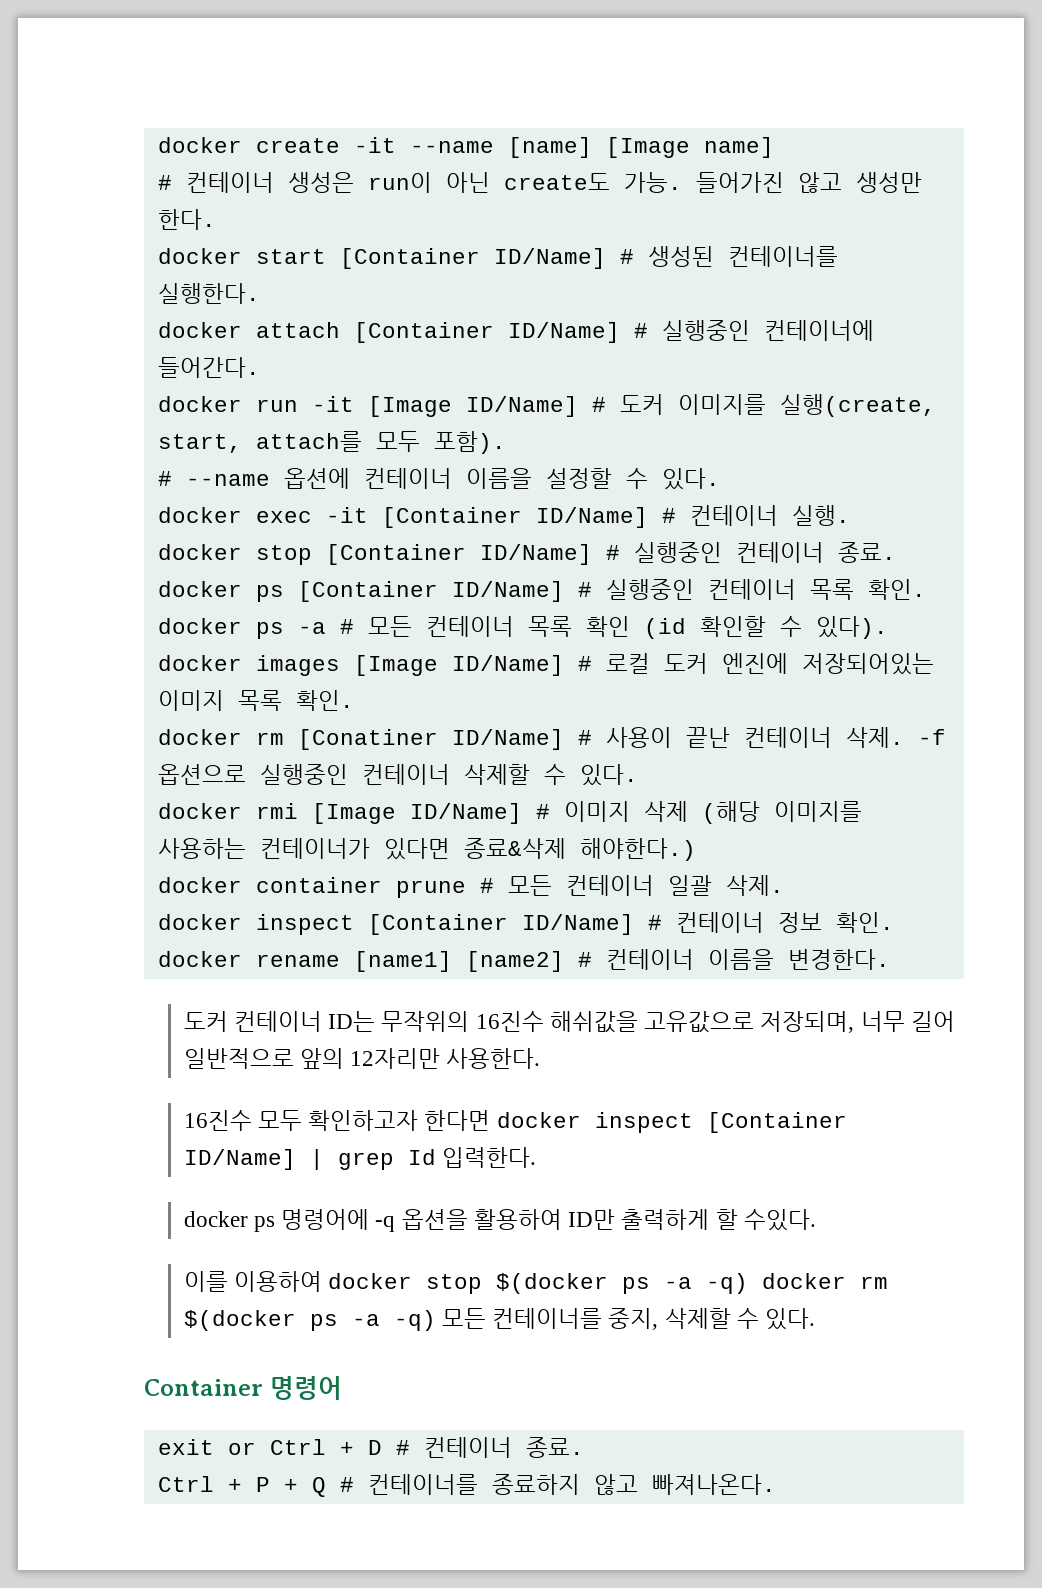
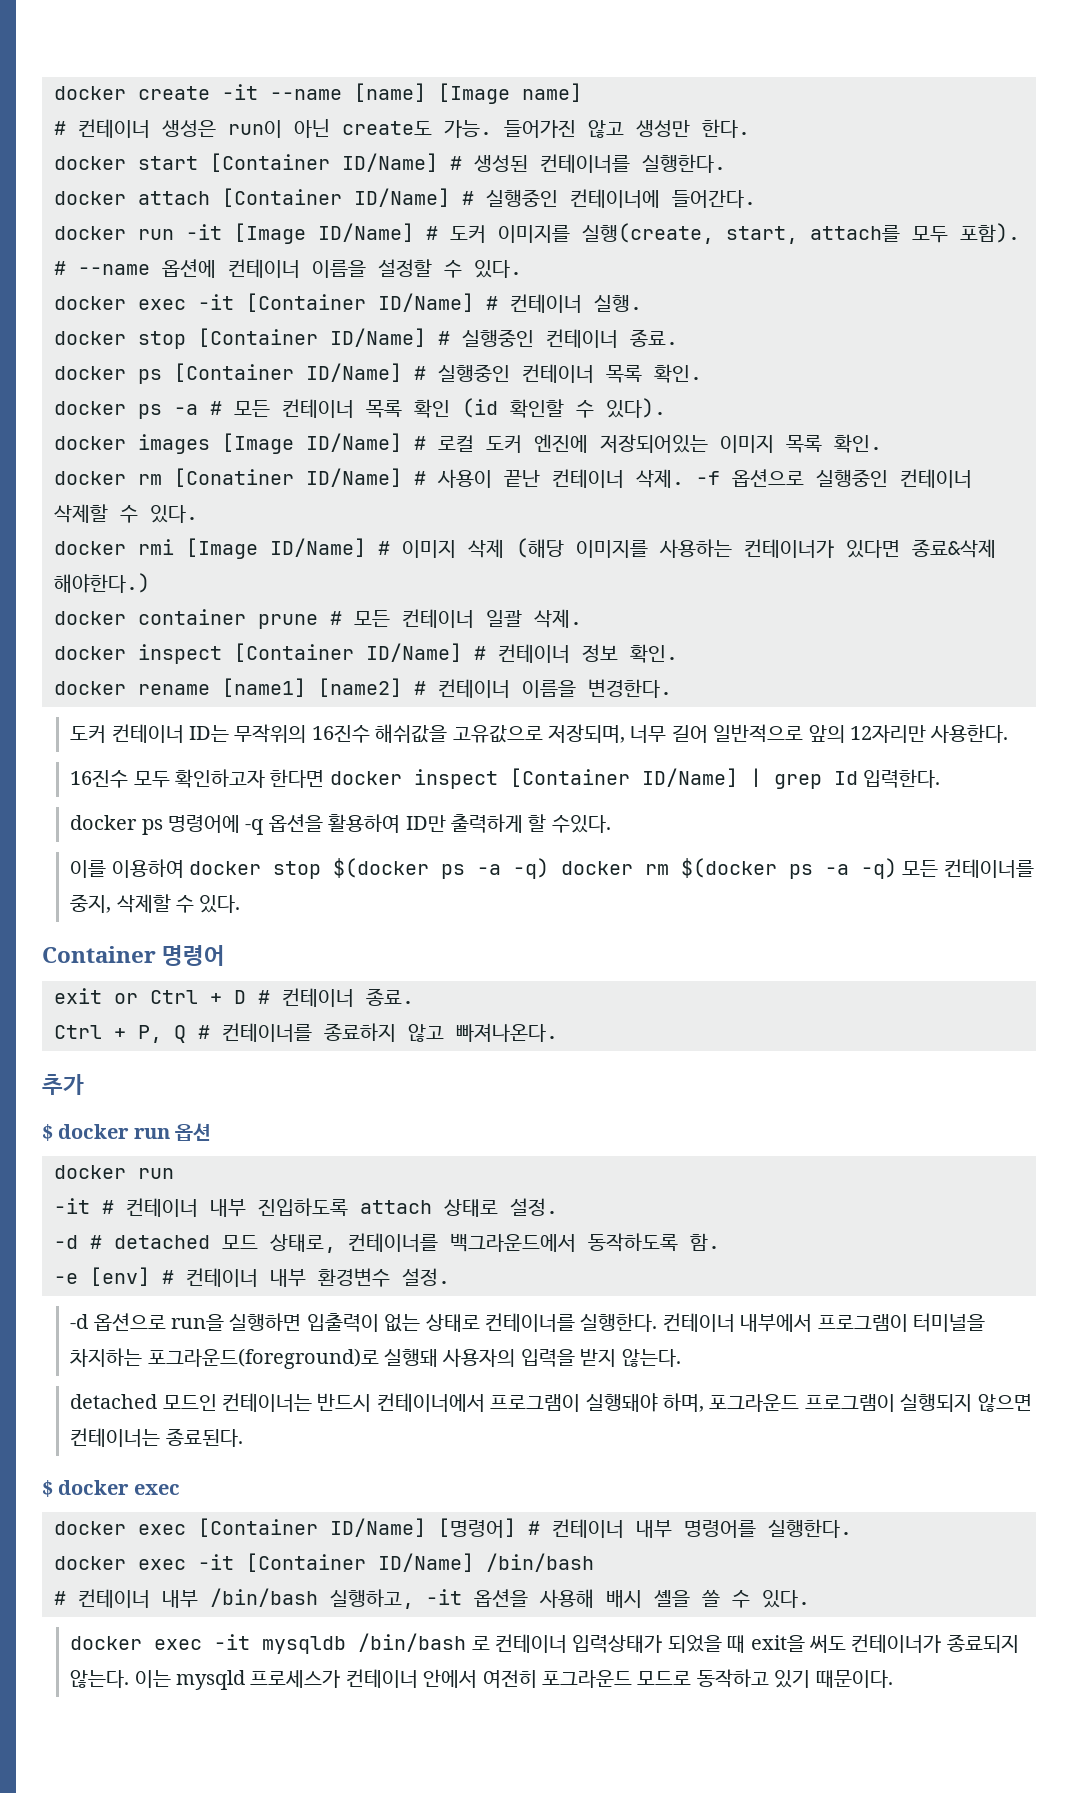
- Ctrl + P + Q # 컨테이너를 종료하지 않고 빠져나온다.
+ Ctrl + P, Q # 컨테이너를 종료하지 않고 빠져나온다.
+ 추가
+ $ docker run 옵션
+ docker run
+ -it # 컨테이너 내부 진입하도록 attach 상태로 설정.
+ -d # detached 모드 상태로, 컨테이너를 백그라운드에서 동작하도록 함.
+ -e [env] # 컨테이너 내부 환경변수 설정.
+ -d 옵션으로 run을 실행하면 입출력이 없는 상태로 컨테이너를 실행한다. 컨테이너 내부에서 프로그램이 터미널을 차지하는 포그라운드(foreground)로 실행돼 사용자의 입력을 받지 않는다.
+ detached 모드인 컨테이너는 반드시 컨테이너에서 프로그램이 실행돼야 하며, 포그라운드 프로그램이 실행되지 않으면 컨테이너는 종료된다.
+ $ docker exec
+ docker exec [Container ID/Name] [명령어] # 컨테이너 내부 명령어를 실행한다.
+ docker exec -it [Container ID/Name] /bin/bash
+ # 컨테이너 내부 /bin/bash 실행하고, -it 옵션을 사용해 배시 셸을 쓸 수 있다.
+ docker exec -it mysqldb /bin/bash 로 컨테이너 입력상태가 되었을 때 exit을 써도 컨테이너가 종료되지 않는다. 이는 mysqld 프로세스가 컨테이너 안에서 여전히 포그라운드 모드로 동작하고 있기 때문이다.

